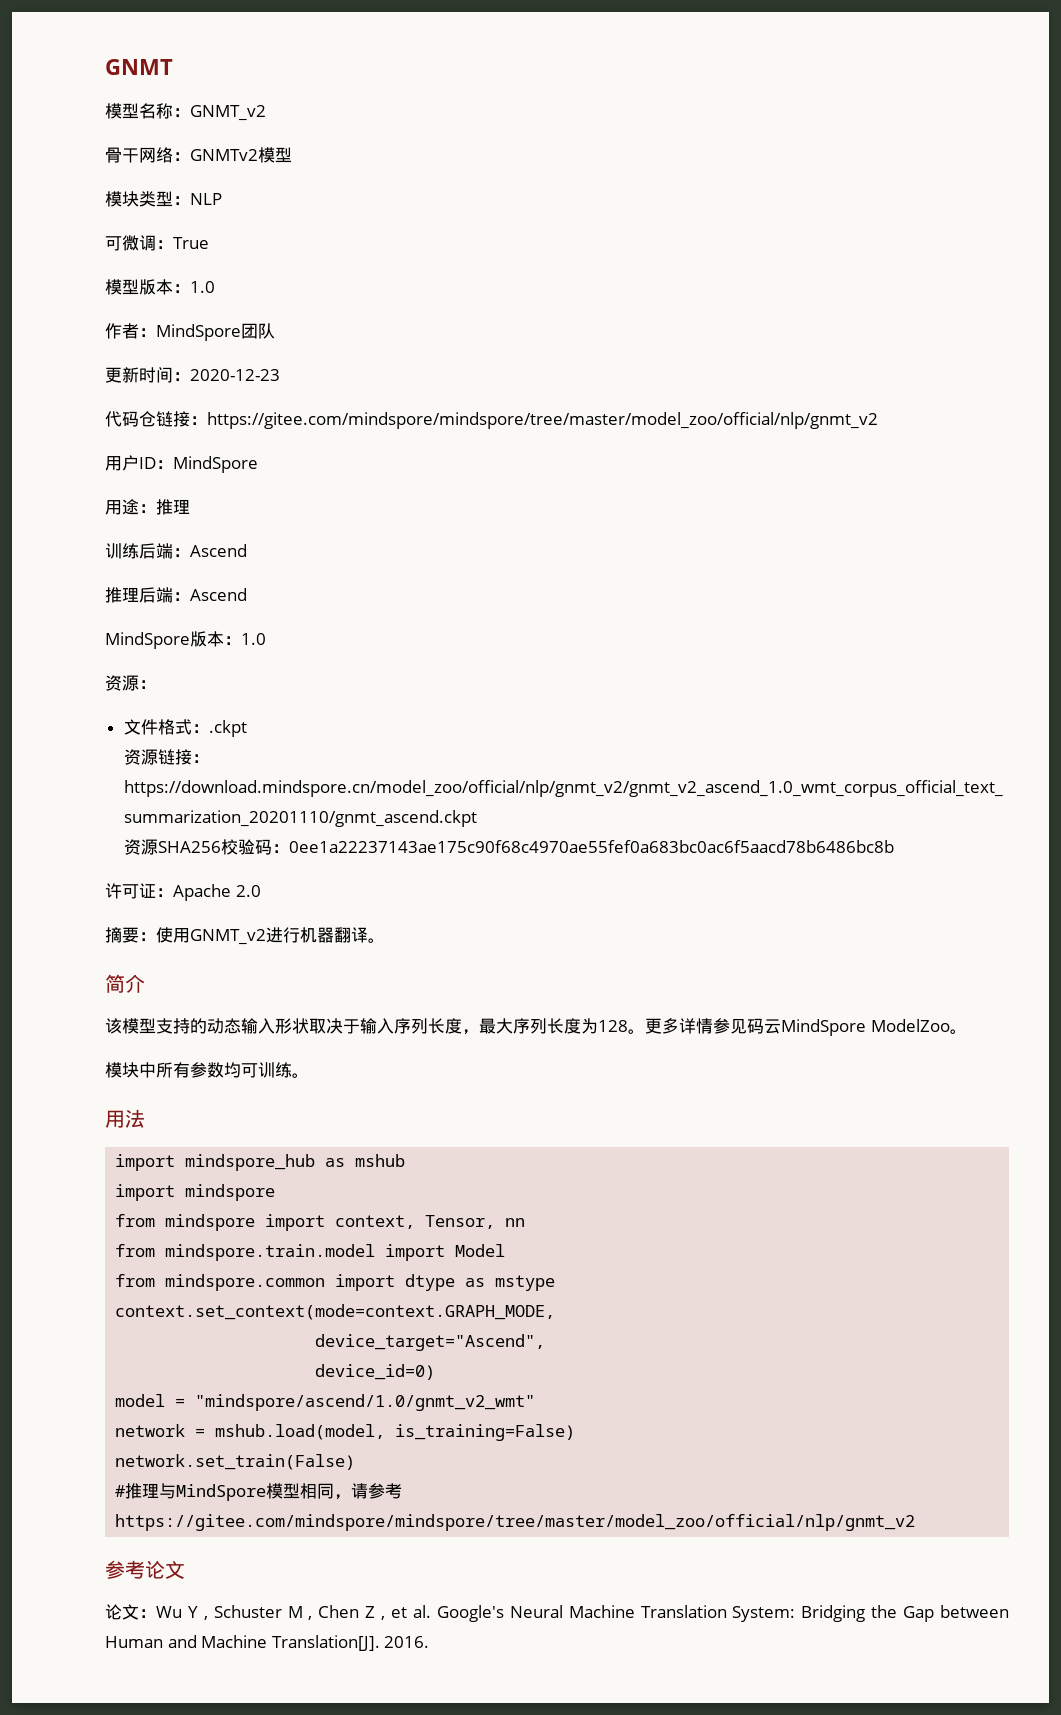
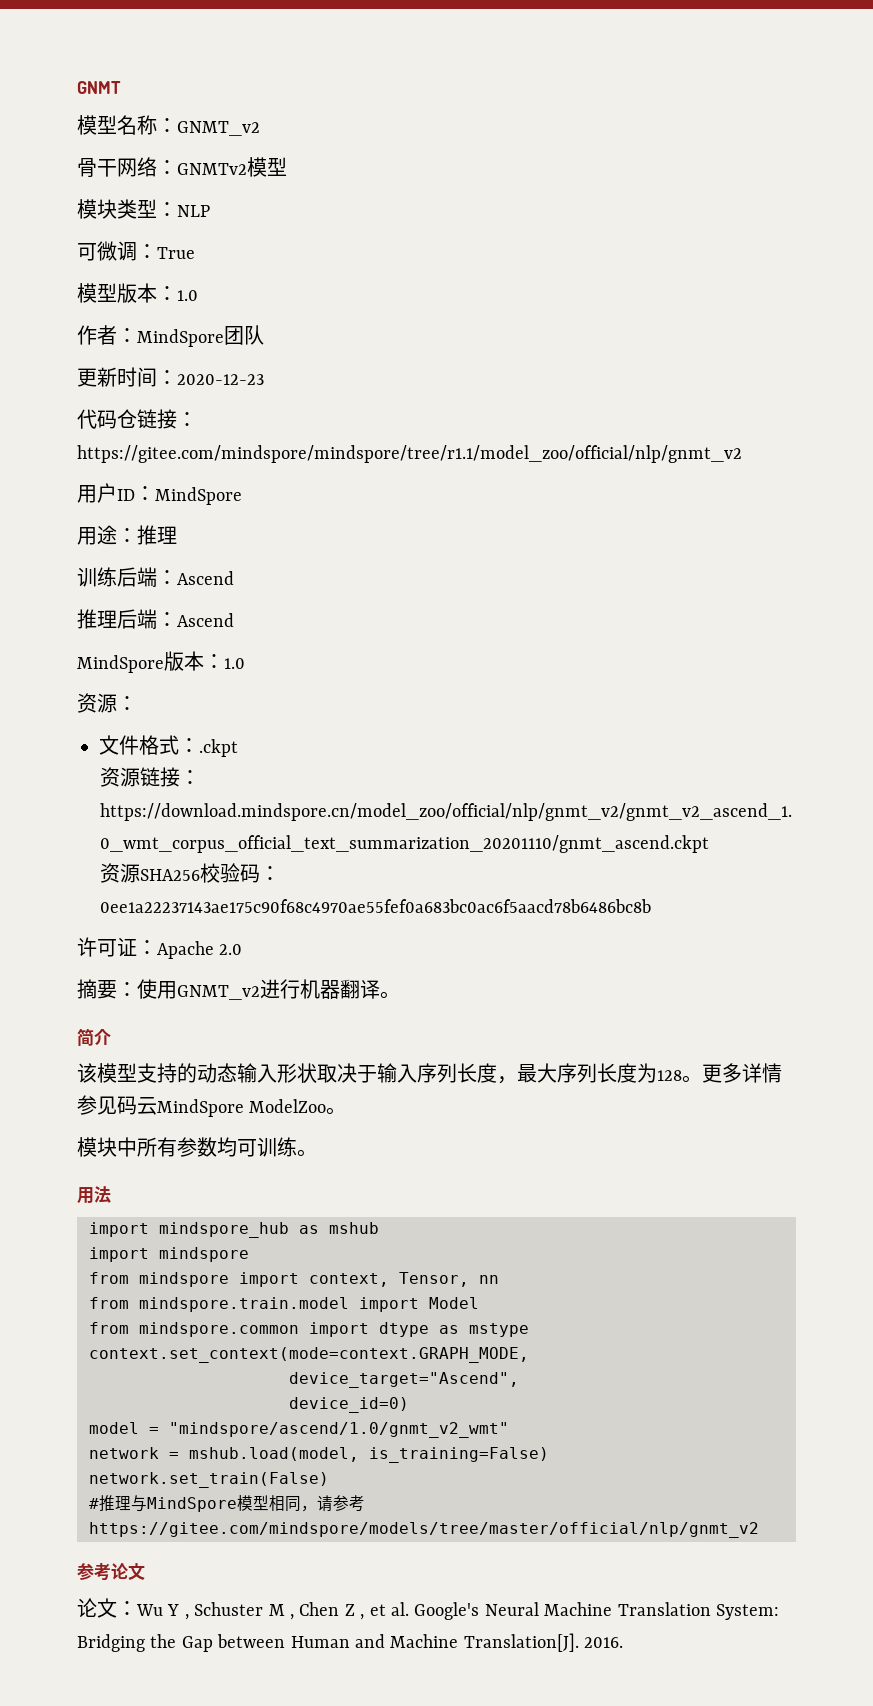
- 代码仓链接：https://gitee.com/mindspore/mindspore/tree/master/model_zoo/official/nlp/gnmt_v2
+ 代码仓链接：https://gitee.com/mindspore/mindspore/tree/r1.1/model_zoo/official/nlp/gnmt_v2
- #推理与MindSpore模型相同，请参考https://gitee.com/mindspore/mindspore/tree/master/model_zoo/official/nlp/gnmt_v2
+ #推理与MindSpore模型相同，请参考https://gitee.com/mindspore/models/tree/master/official/nlp/gnmt_v2

